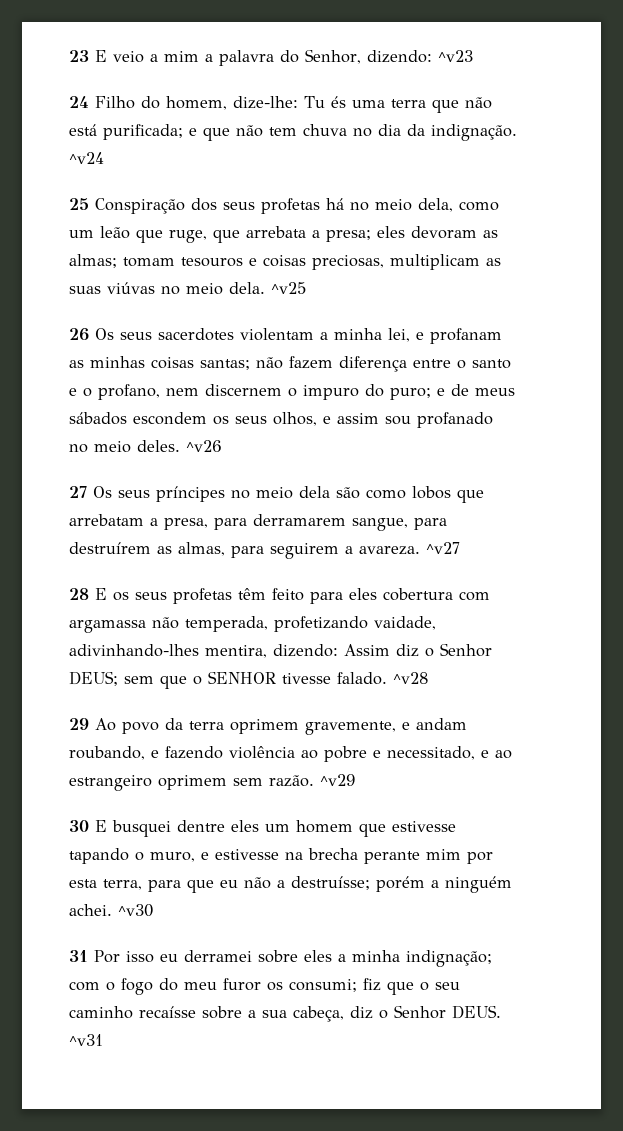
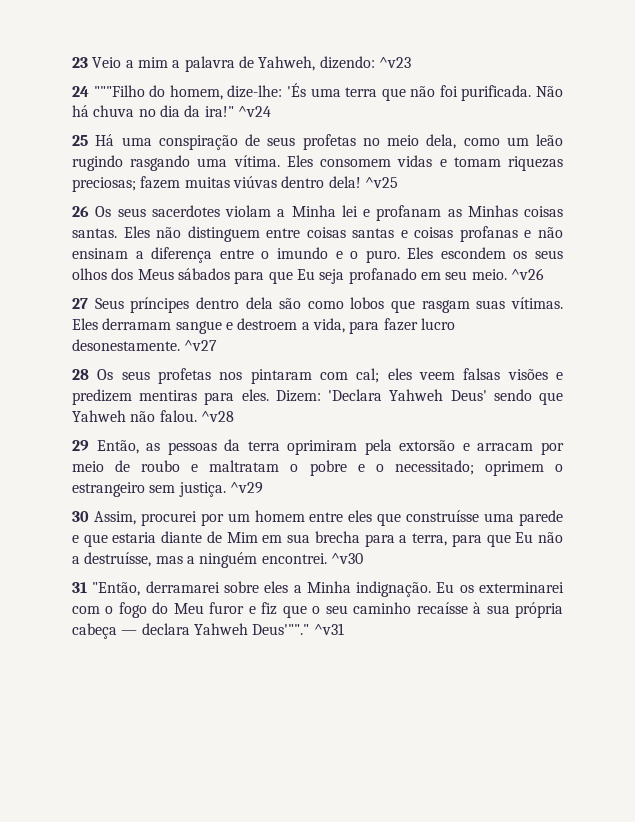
- 23 E veio a mim a palavra do Senhor, dizendo: ^v23
+ 23 Veio a mim a palavra de Yahweh, dizendo: ^v23
- 24 Filho do homem, dize-lhe: Tu és uma terra que não está purificada; e que não tem chuva no dia da indignação.
+ 24 """Filho do homem, dize-lhe: 'És uma terra que não foi purificada. Não há chuva no dia da ira!"
- 25 Conspiração dos seus profetas há no meio dela, como um leão que ruge, que arrebata a presa; eles devoram as almas; tomam tesouros e coisas preciosas, multiplicam as suas viúvas no meio dela.
+ 25 Há uma conspiração de seus profetas no meio dela, como um leão rugindo rasgando uma vítima. Eles consomem vidas e tomam riquezas preciosas; fazem muitas viúvas dentro dela!
- 26 Os seus sacerdotes violentam a minha lei, e profanam as minhas coisas santas; não fazem diferença entre o santo e o profano, nem discernem o impuro do puro; e de meus sábados escondem os seus olhos, e assim sou profanado no meio deles. ^v26
- 27 Os seus príncipes no meio dela são como lobos que arrebatam a presa, para derramarem sangue, para destruírem as almas, para seguirem a avareza. ^v27
- 28 E os seus profetas têm feito para eles cobertura com argamassa não temperada, profetizando vaidade, adivinhando-lhes mentira, dizendo: Assim diz o Senhor DEUS; sem que o SENHOR tivesse falado. ^v28
- 29 Ao povo da terra oprimem gravemente, e andam roubando, e fazendo violência ao pobre e necessitado, e ao estrangeiro oprimem sem razão. ^v29
- 30 E busquei dentre eles um homem que estivesse tapando o muro, e estivesse na brecha perante mim por esta terra, para que eu não a destruísse; porém a ninguém achei.
+ 26 Os seus sacerdotes violam a Minha lei e profanam as Minhas coisas santas. Eles não distinguem entre coisas santas e coisas profanas e não ensinam a diferença entre o imundo e o puro. Eles escondem os seus olhos dos Meus sábados para que Eu seja profanado em seu meio. ^v26
+ 27 Seus príncipes dentro dela são como lobos que rasgam suas vítimas. Eles derramam sangue e destroem a vida, para fazer lucro desonestamente. ^v27
+ 28 Os seus profetas nos pintaram com cal; eles veem falsas visões e predizem mentiras para eles. Dizem: 'Declara Yahweh Deus' sendo que Yahweh não falou. ^v28
+ 29 Então, as pessoas da terra oprimiram pela extorsão e arracam por meio de roubo e maltratam o pobre e o necessitado; oprimem o estrangeiro sem justiça. ^v29
+ 30 Assim, procurei por um homem entre eles que construísse uma parede e que estaria diante de Mim em sua brecha para a terra, para que Eu não a destruísse, mas a ninguém encontrei.
- 31 Por isso eu derramei sobre eles a minha indignação; com o fogo do meu furor os consumi; fiz que o seu caminho recaísse sobre a sua cabeça, diz o Senhor DEUS.
+ 31 "Então, derramarei sobre eles a Minha indignação. Eu os exterminarei com o fogo do Meu furor e fiz que o seu caminho recaísse à sua própria cabeça — declara Yahweh Deus'""."

